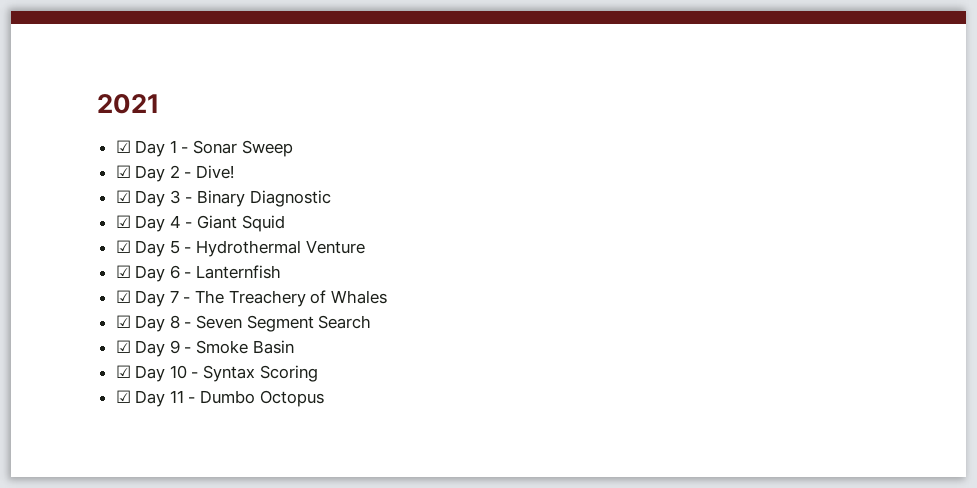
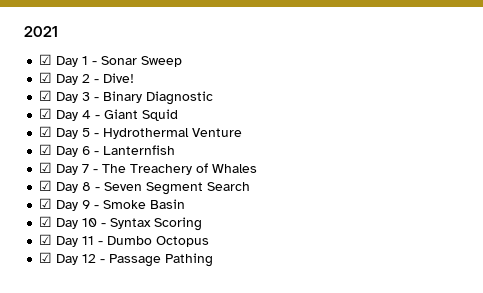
+ ☑ Day 12 - Passage Pathing

